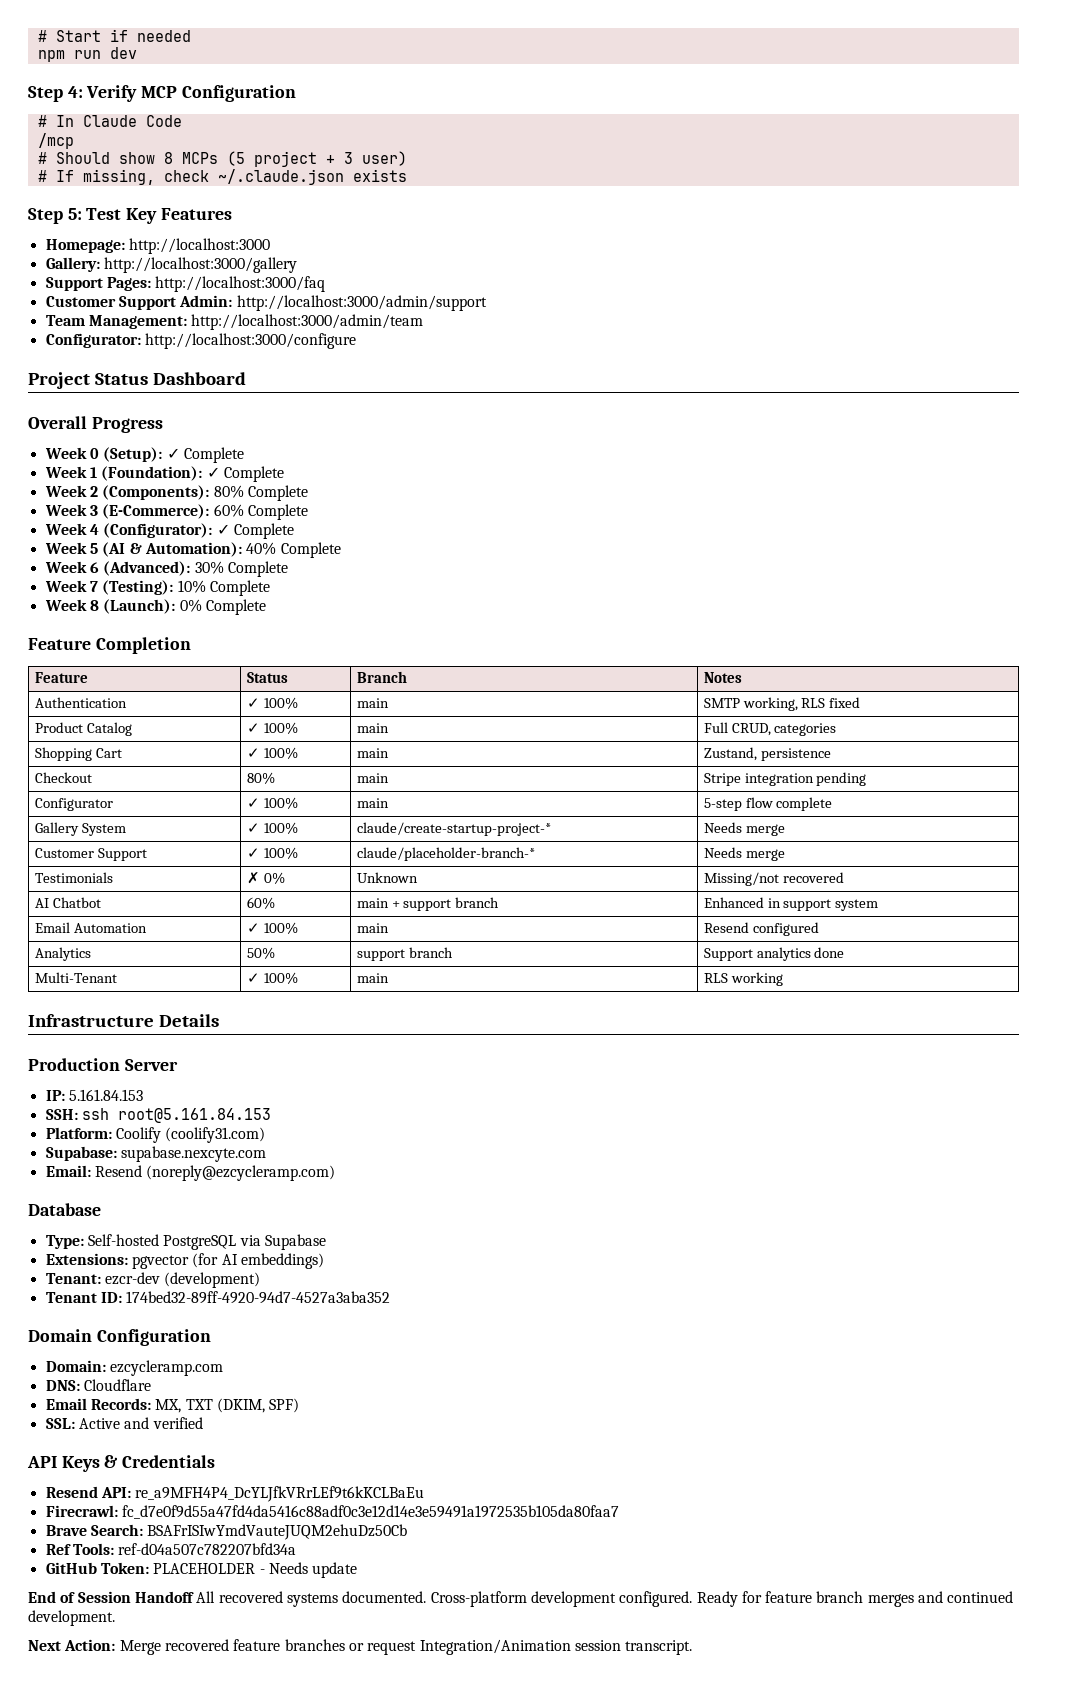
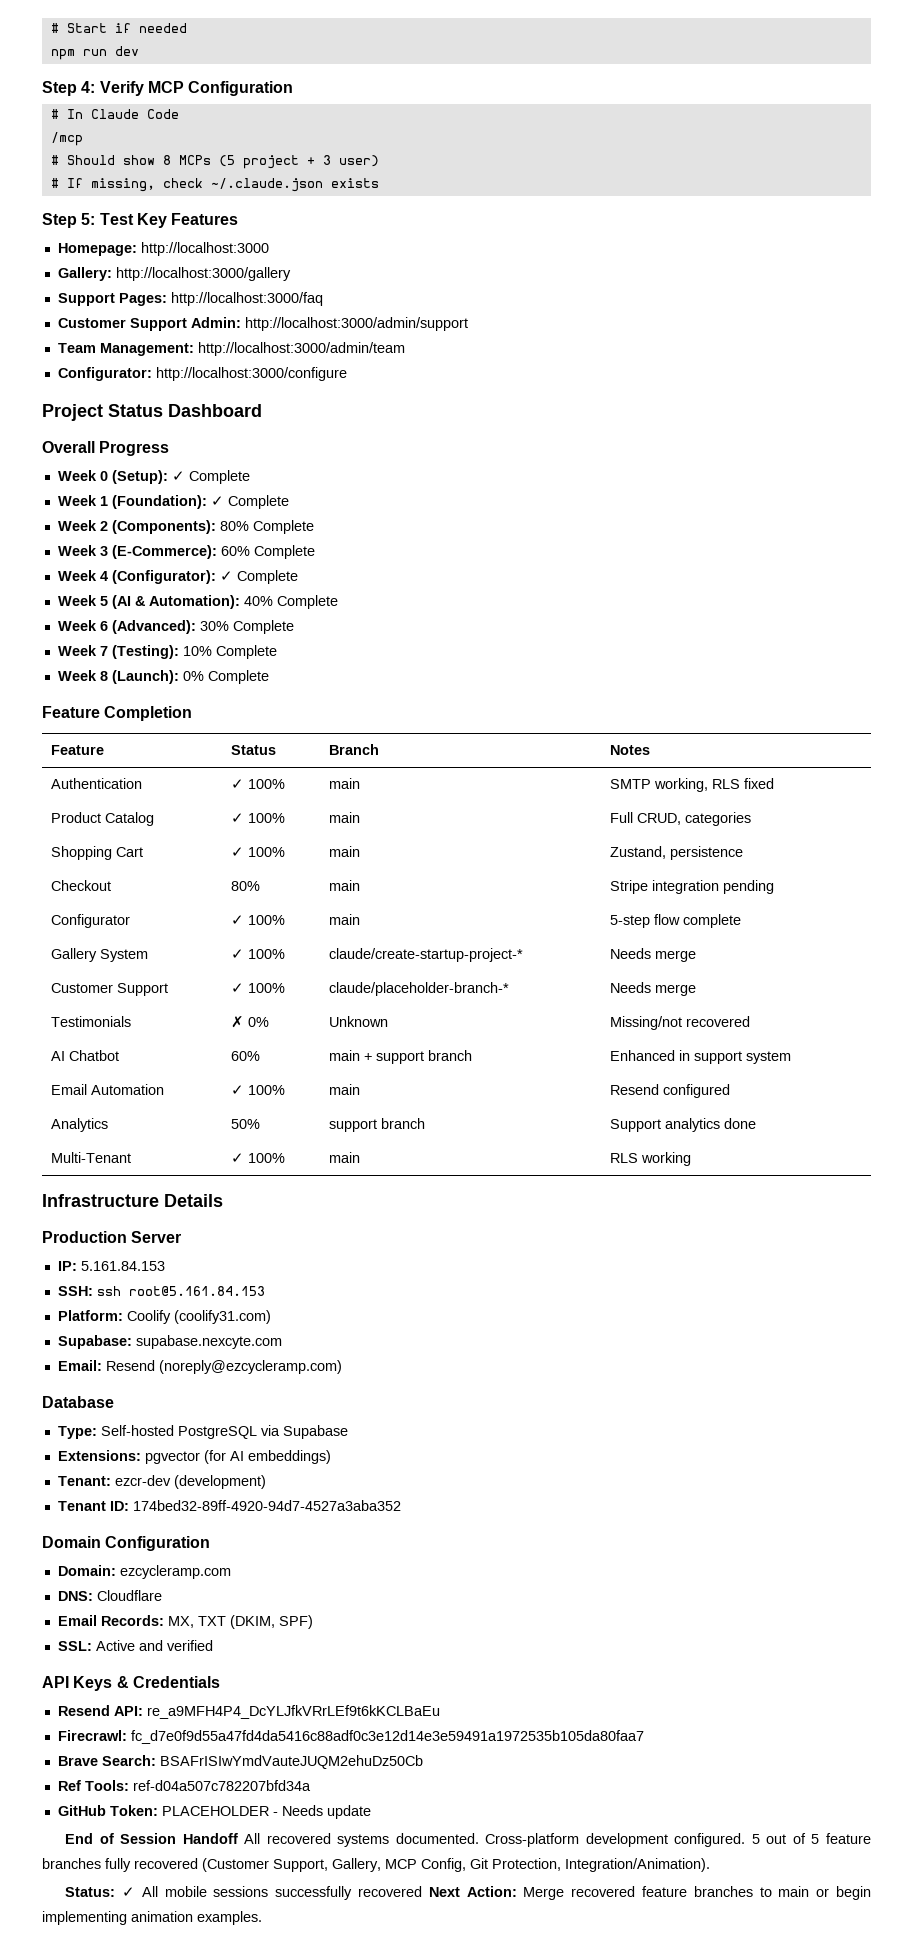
- Ready for feature branch merges and continued development.
- Next Action: Merge recovered feature branches or request Integration/Animation session transcript.
+ 5 out of 5 feature branches fully recovered (Customer Support, Gallery, MCP Config, Git Protection, Integration/Animation).
+ Status: ✓ All mobile sessions successfully recovered Next Action: Merge recovered feature branches to main or begin implementing animation examples.

